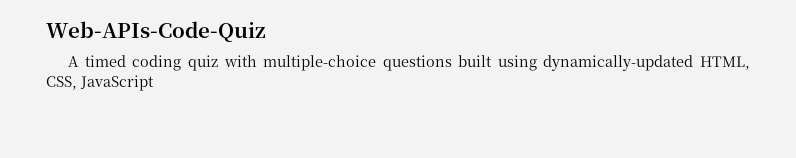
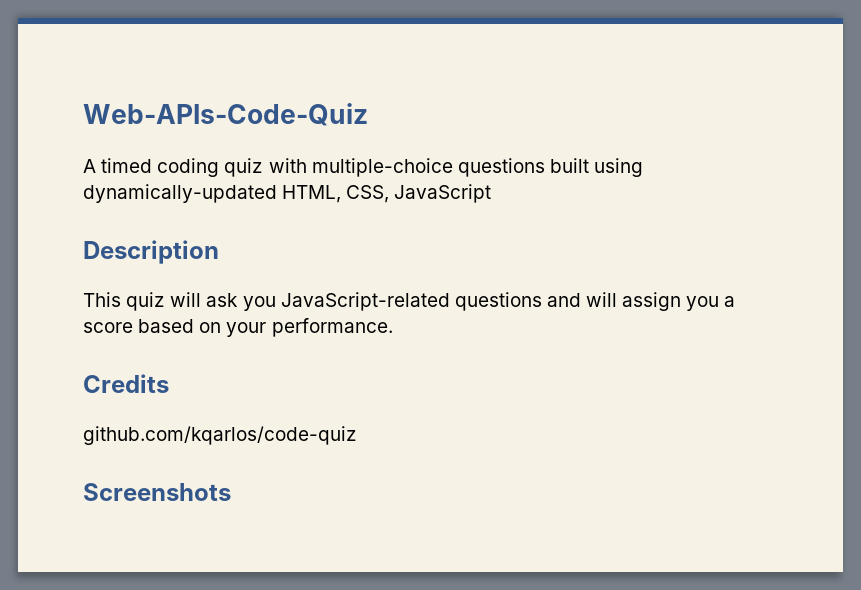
+ Description
+ This quiz will ask you JavaScript-related questions and will assign you a score based on your performance.
+ Credits
+ github.com/kqarlos/code-quiz
+ Screenshots

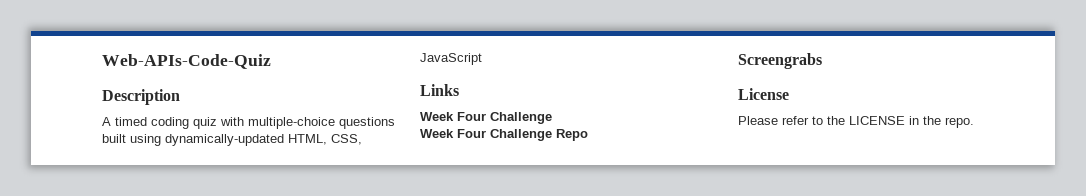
+ Description
- Description
- This quiz will ask you JavaScript-related questions and will assign you a score based on your performance.
- Credits
- github.com/kqarlos/code-quiz
- Screenshots
+ Links
+ Week Four Challenge
+ Week Four Challenge Repo
+ Screengrabs
+ License
+ Please refer to the LICENSE in the repo.

